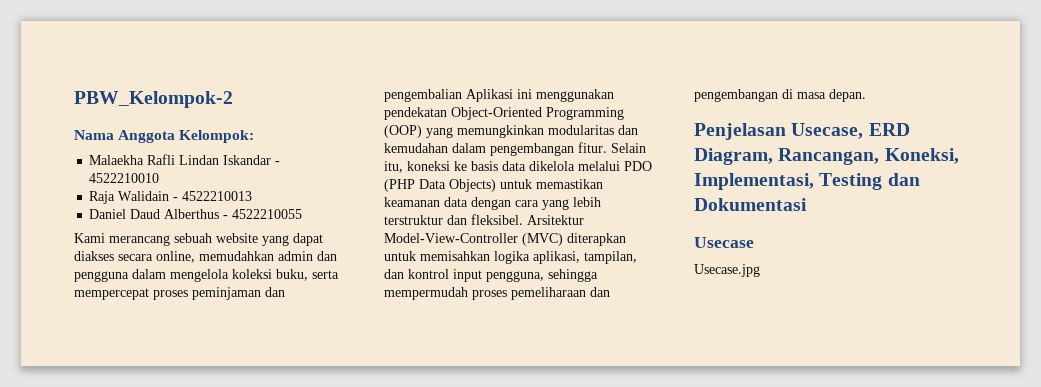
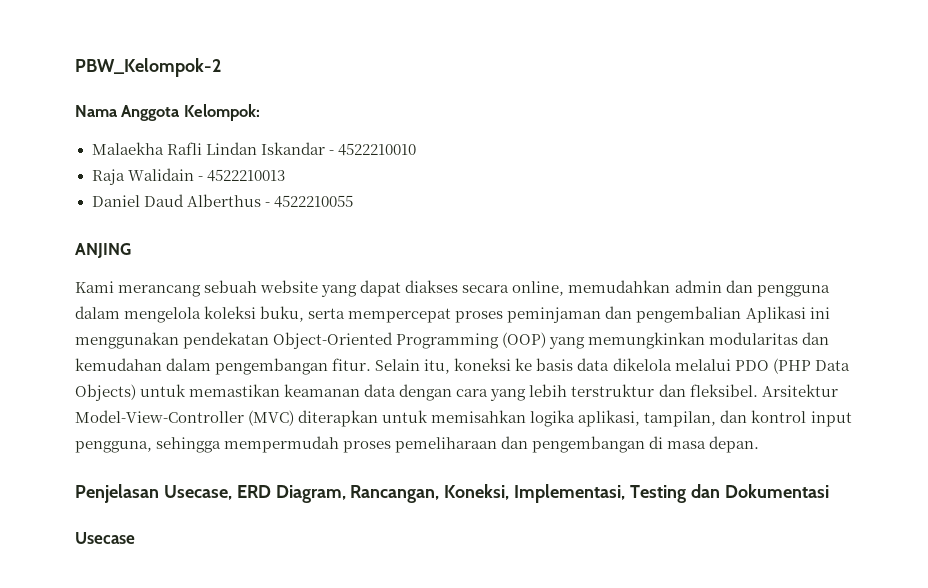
+ ANJING
- Usecase.jpg

